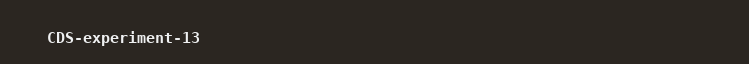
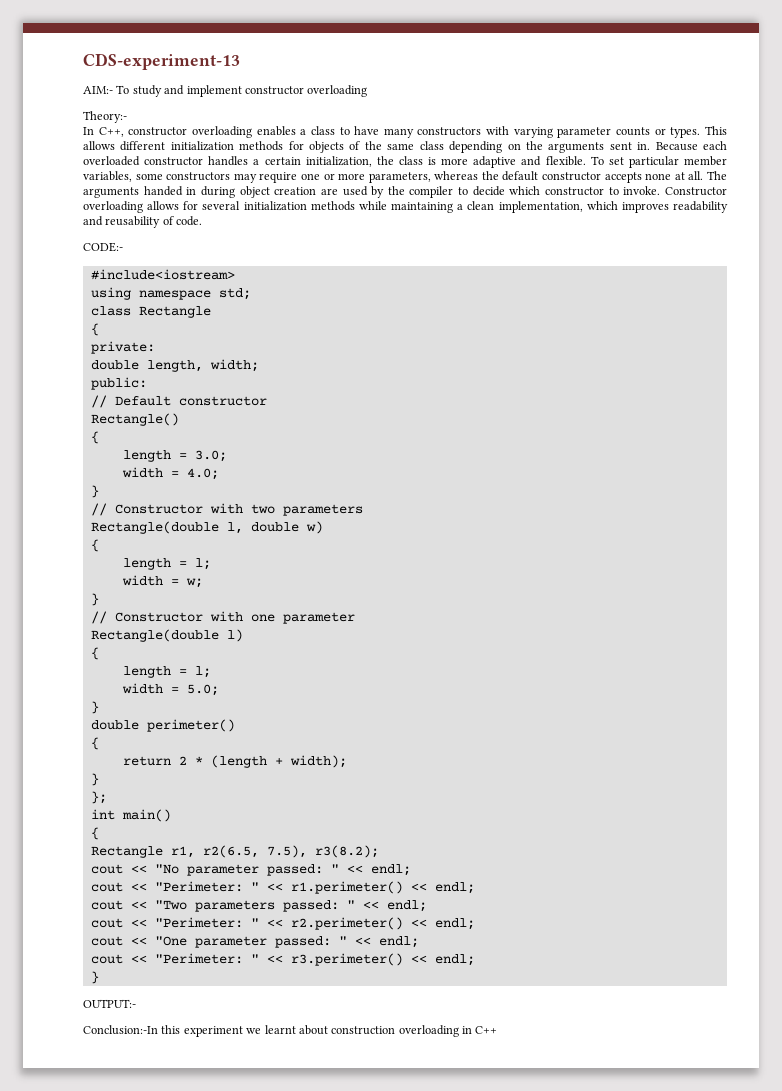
+ AIM:- To study and implement constructor overloading
+ Theory:-
+ In C++, constructor overloading enables a class to have many constructors with varying parameter counts or types. This allows different initialization methods for objects of the same class depending on the arguments sent in. Because each overloaded constructor handles a certain initialization, the class is more adaptive and flexible. To set particular member variables, some constructors may require one or more parameters, whereas the default constructor accepts none at all. The arguments handed in during object creation are used by the compiler to decide which constructor to invoke. Constructor overloading allows for several initialization methods while maintaining a clean implementation, which improves readability and reusability of code.
+ CODE:-
+ #include<iostream>
+ using namespace std;
+ class Rectangle
+ {
+ private:
+ double length, width;
+ public:
+ // Default constructor
+ Rectangle()
+ {
+ length = 3.0;
+ width = 4.0;
+ }
+ // Constructor with two parameters
+ Rectangle(double l, double w)
+ {
+ length = l;
+ width = w;
+ }
+ // Constructor with one parameter
+ Rectangle(double l)
+ {
+ length = l;
+ width = 5.0;
+ }
+ double perimeter()
+ {
+ return 2 * (length + width);
+ }
+ };
+ int main()
+ {
+ Rectangle r1, r2(6.5, 7.5), r3(8.2);
+ cout << "No parameter passed: " << endl;
+ cout << "Perimeter: " << r1.perimeter() << endl;
+ cout << "Two parameters passed: " << endl;
+ cout << "Perimeter: " << r2.perimeter() << endl;
+ cout << "One parameter passed: " << endl;
+ cout << "Perimeter: " << r3.perimeter() << endl;
+ }
+ OUTPUT:-
+ Conclusion:-In this experiment we learnt about construction overloading in C++

